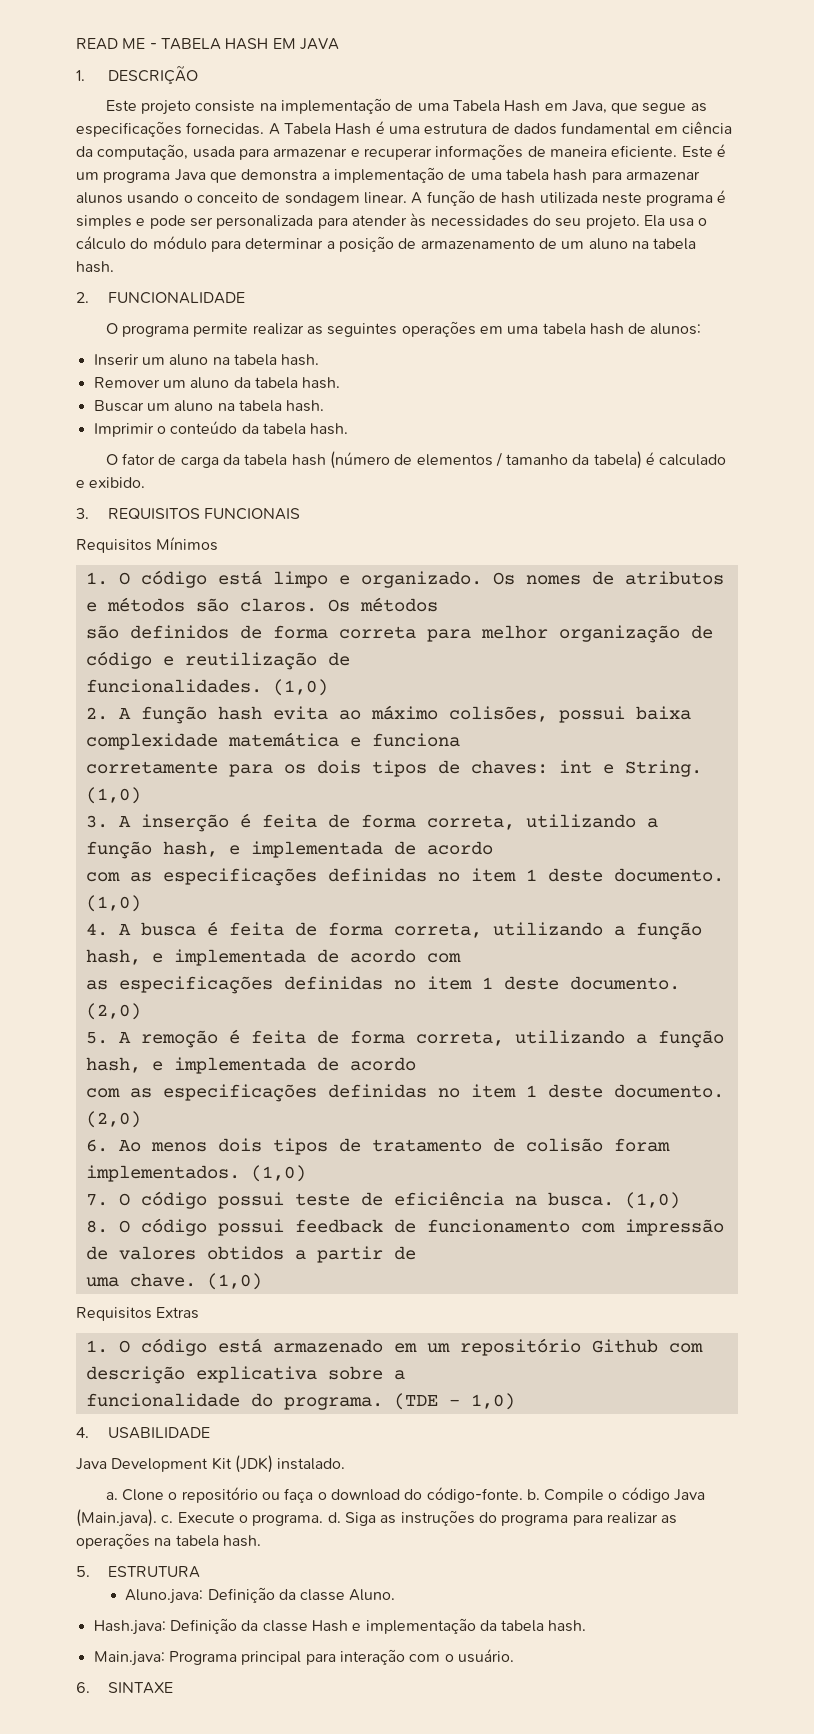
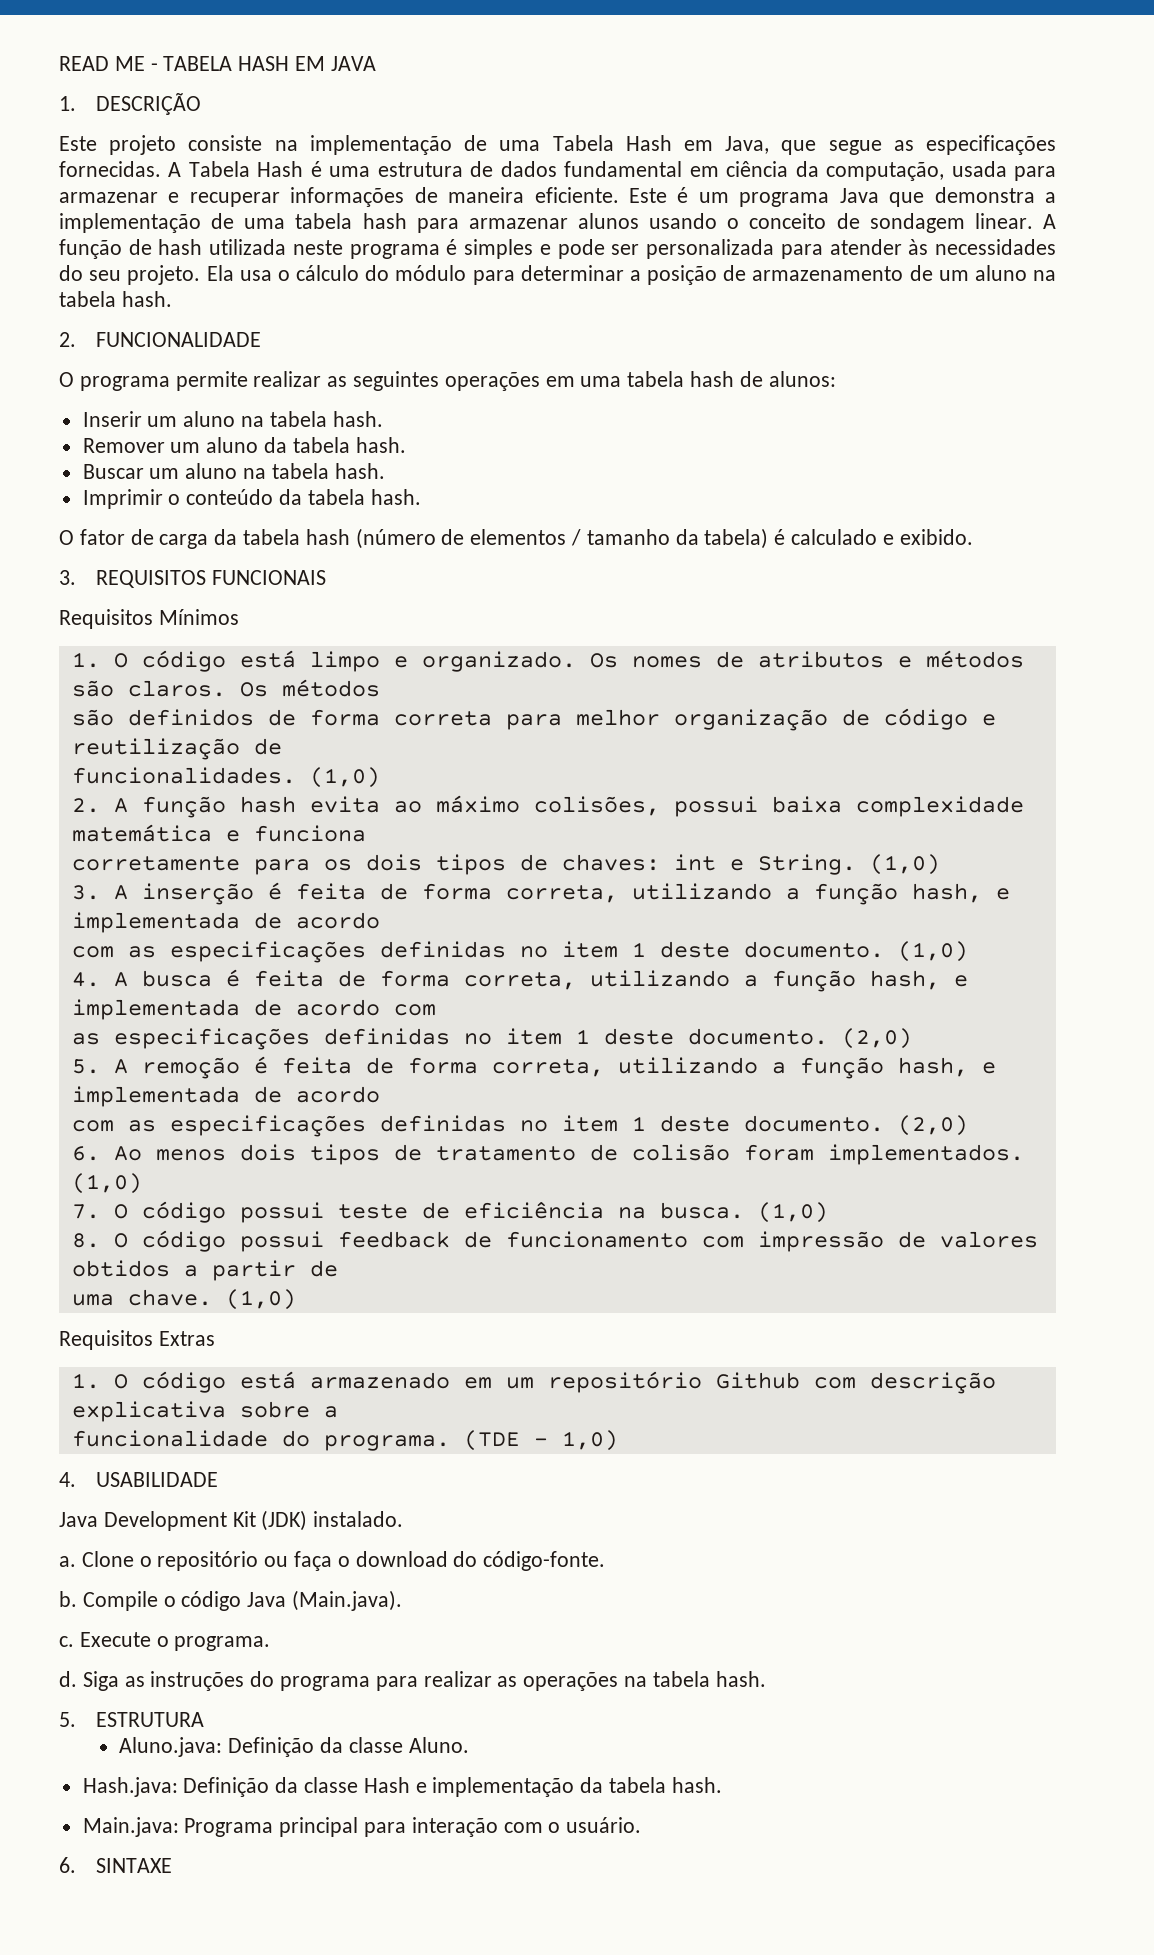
- Clone o repositório ou faça o download do código-fonte. b.
+ Clone o repositório ou faça o download do código-fonte.
+ b.
- Compile o código Java (Main.java). c.
+ Compile o código Java (Main.java).
+ c.
- Execute o programa. d.
+ Execute o programa.
+ d.

